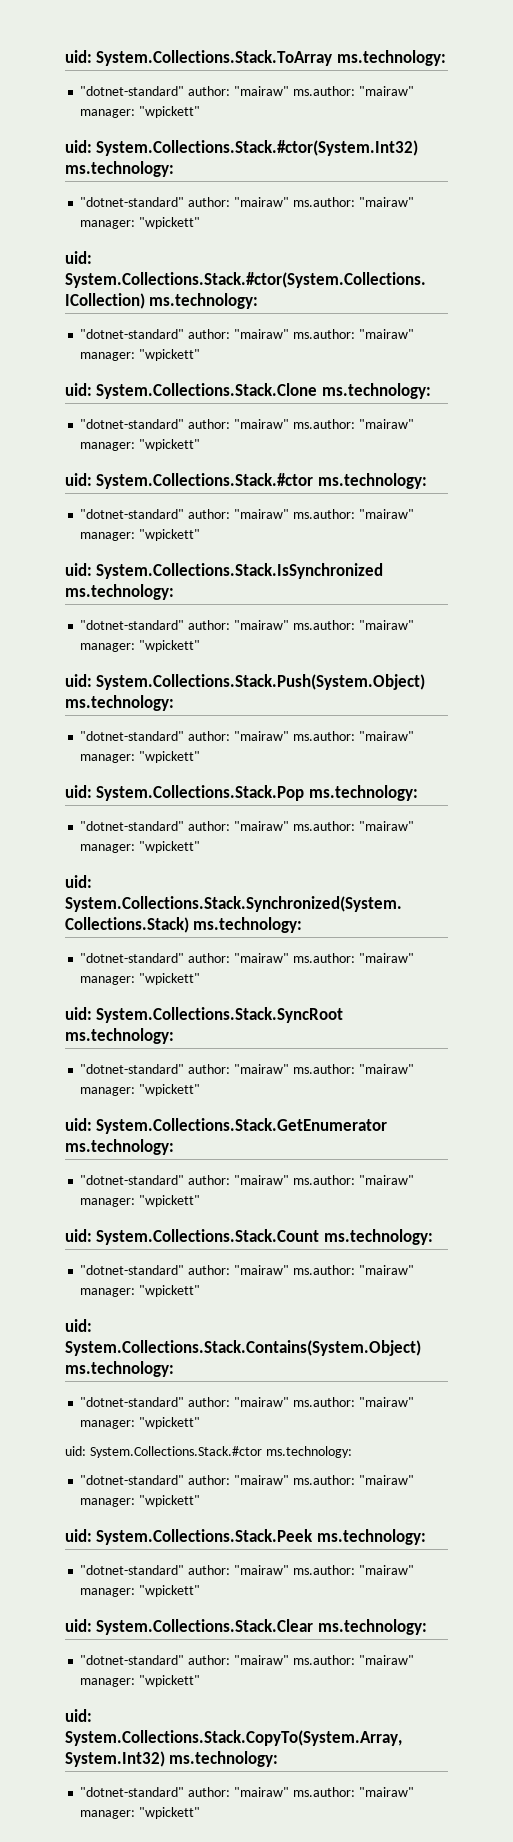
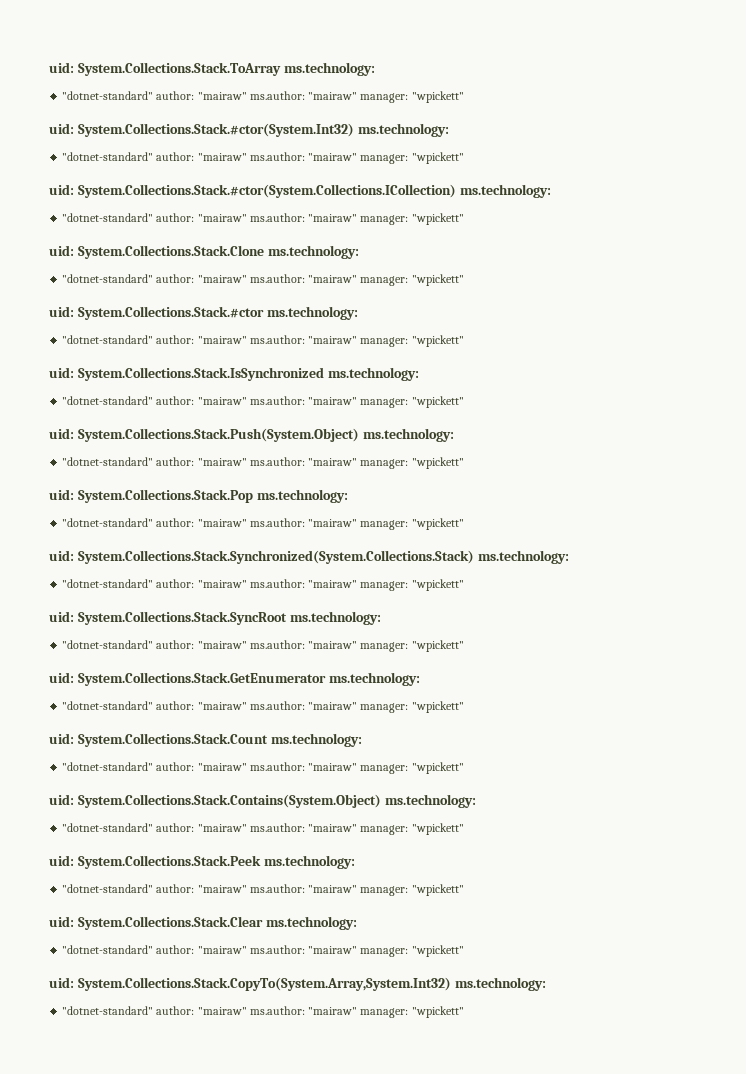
  uid: System.Collections.Stack.Contains(System.Object) ms.technology:
- "dotnet-standard" author: "mairaw" ms.author: "mairaw" manager: "wpickett"
- uid: System.Collections.Stack.#ctor ms.technology:

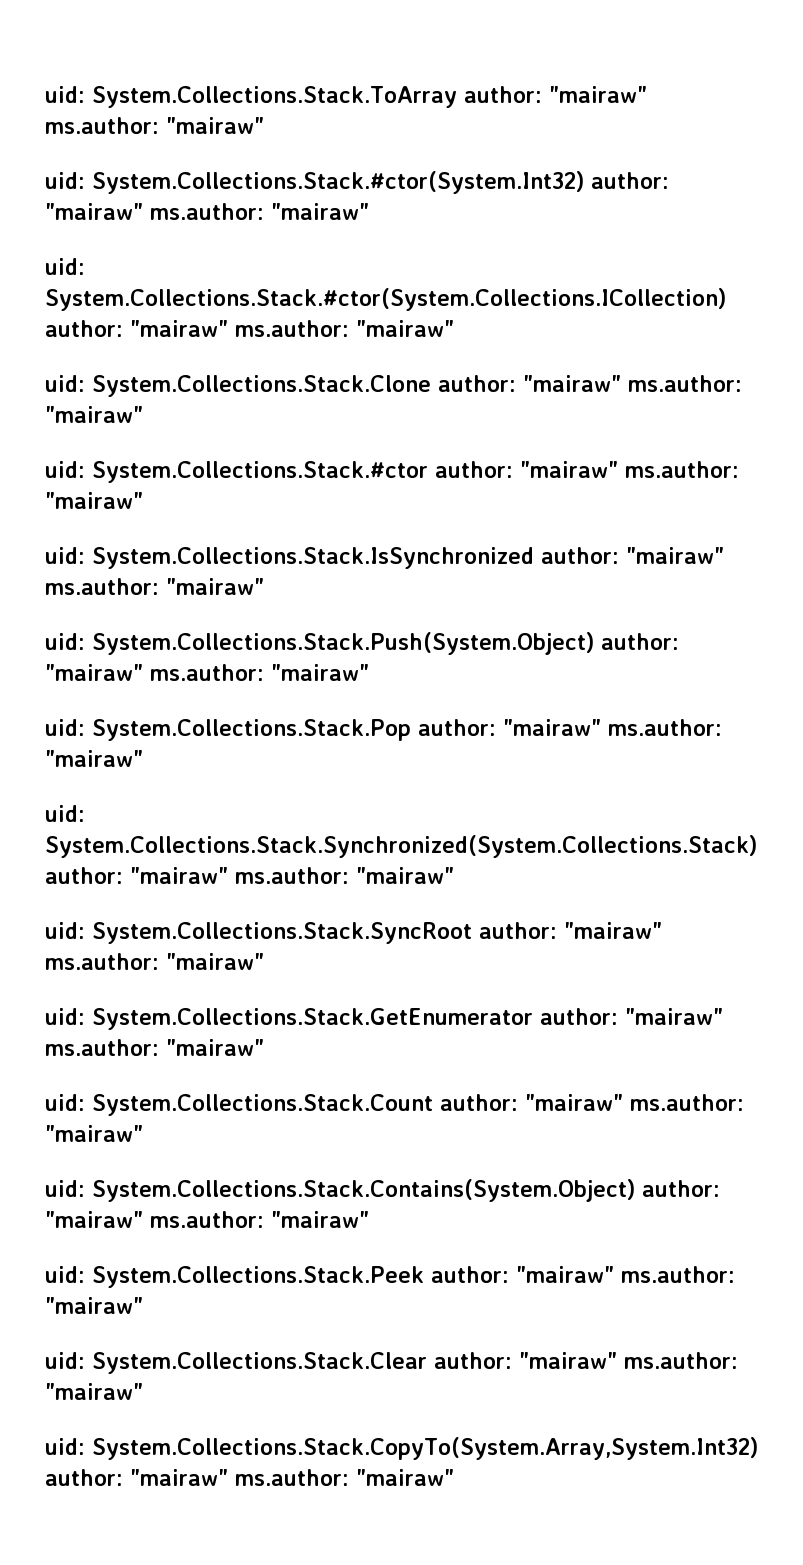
- uid: System.Collections.Stack.ToArray ms.technology:
- "dotnet-standard" author: "mairaw" ms.author: "mairaw" manager: "wpickett"
+ uid: System.Collections.Stack.ToArray author: "mairaw" ms.author: "mairaw"
- uid: System.Collections.Stack.#ctor(System.Int32) ms.technology:
- "dotnet-standard" author: "mairaw" ms.author: "mairaw" manager: "wpickett"
+ uid: System.Collections.Stack.#ctor(System.Int32) author: "mairaw" ms.author: "mairaw"
- uid: System.Collections.Stack.#ctor(System.Collections.ICollection) ms.technology:
- "dotnet-standard" author: "mairaw" ms.author: "mairaw" manager: "wpickett"
+ uid: System.Collections.Stack.#ctor(System.Collections.ICollection) author: "mairaw" ms.author: "mairaw"
- uid: System.Collections.Stack.Clone ms.technology:
- "dotnet-standard" author: "mairaw" ms.author: "mairaw" manager: "wpickett"
+ uid: System.Collections.Stack.Clone author: "mairaw" ms.author: "mairaw"
- uid: System.Collections.Stack.#ctor ms.technology:
- "dotnet-standard" author: "mairaw" ms.author: "mairaw" manager: "wpickett"
+ uid: System.Collections.Stack.#ctor author: "mairaw" ms.author: "mairaw"
- uid: System.Collections.Stack.IsSynchronized ms.technology:
- "dotnet-standard" author: "mairaw" ms.author: "mairaw" manager: "wpickett"
+ uid: System.Collections.Stack.IsSynchronized author: "mairaw" ms.author: "mairaw"
- uid: System.Collections.Stack.Push(System.Object) ms.technology:
- "dotnet-standard" author: "mairaw" ms.author: "mairaw" manager: "wpickett"
+ uid: System.Collections.Stack.Push(System.Object) author: "mairaw" ms.author: "mairaw"
- uid: System.Collections.Stack.Pop ms.technology:
- "dotnet-standard" author: "mairaw" ms.author: "mairaw" manager: "wpickett"
+ uid: System.Collections.Stack.Pop author: "mairaw" ms.author: "mairaw"
- uid: System.Collections.Stack.Synchronized(System.Collections.Stack) ms.technology:
- "dotnet-standard" author: "mairaw" ms.author: "mairaw" manager: "wpickett"
+ uid: System.Collections.Stack.Synchronized(System.Collections.Stack) author: "mairaw" ms.author: "mairaw"
- uid: System.Collections.Stack.SyncRoot ms.technology:
- "dotnet-standard" author: "mairaw" ms.author: "mairaw" manager: "wpickett"
+ uid: System.Collections.Stack.SyncRoot author: "mairaw" ms.author: "mairaw"
- uid: System.Collections.Stack.GetEnumerator ms.technology:
- "dotnet-standard" author: "mairaw" ms.author: "mairaw" manager: "wpickett"
+ uid: System.Collections.Stack.GetEnumerator author: "mairaw" ms.author: "mairaw"
- uid: System.Collections.Stack.Count ms.technology:
- "dotnet-standard" author: "mairaw" ms.author: "mairaw" manager: "wpickett"
+ uid: System.Collections.Stack.Count author: "mairaw" ms.author: "mairaw"
- uid: System.Collections.Stack.Contains(System.Object) ms.technology:
- "dotnet-standard" author: "mairaw" ms.author: "mairaw" manager: "wpickett"
+ uid: System.Collections.Stack.Contains(System.Object) author: "mairaw" ms.author: "mairaw"
- uid: System.Collections.Stack.Peek ms.technology:
- "dotnet-standard" author: "mairaw" ms.author: "mairaw" manager: "wpickett"
+ uid: System.Collections.Stack.Peek author: "mairaw" ms.author: "mairaw"
- uid: System.Collections.Stack.Clear ms.technology:
- "dotnet-standard" author: "mairaw" ms.author: "mairaw" manager: "wpickett"
+ uid: System.Collections.Stack.Clear author: "mairaw" ms.author: "mairaw"
- uid: System.Collections.Stack.CopyTo(System.Array,System.Int32) ms.technology:
- "dotnet-standard" author: "mairaw" ms.author: "mairaw" manager: "wpickett"
+ uid: System.Collections.Stack.CopyTo(System.Array,System.Int32) author: "mairaw" ms.author: "mairaw"

